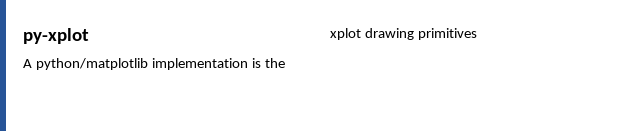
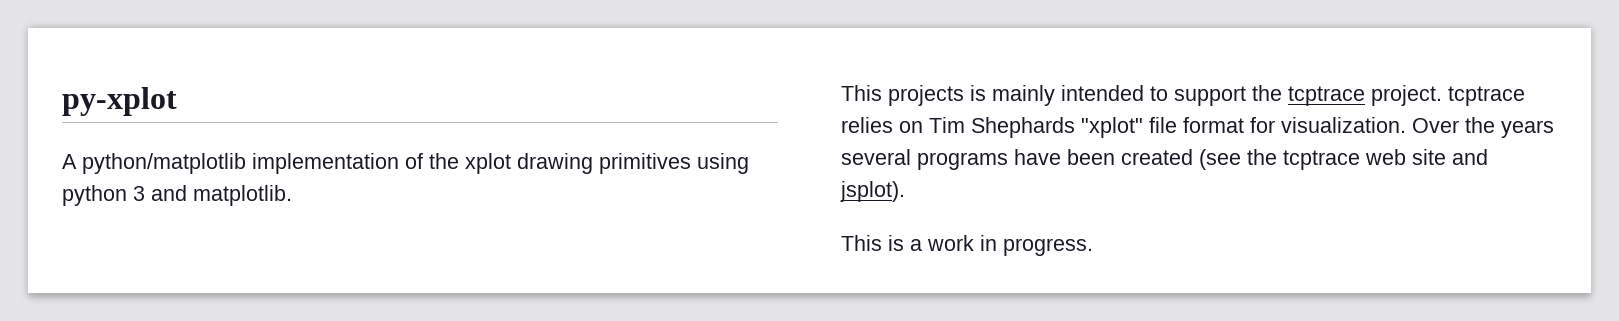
- A python/matplotlib implementation is the xplot drawing primitives
+ A python/matplotlib implementation of the xplot drawing primitives using python 3 and matplotlib.
+ This projects is mainly intended to support the tcptrace project. tcptrace relies on Tim Shephards "xplot" file format for visualization. Over the years several programs have been created (see the tcptrace web site and jsplot).
+ This is a work in progress.

